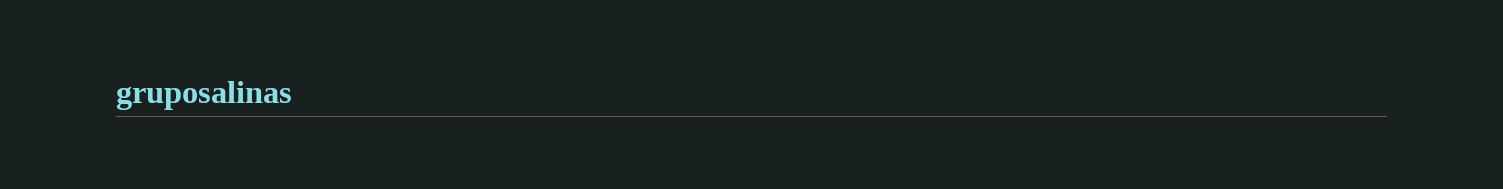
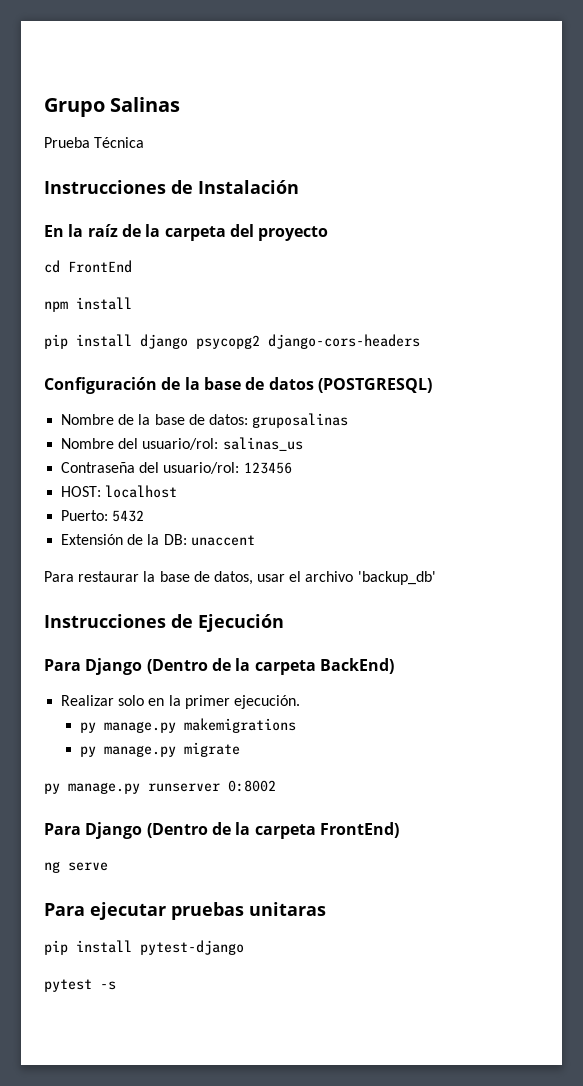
- gruposalinas
+ Grupo Salinas
+ Prueba Técnica
+ Instrucciones de Instalación
+ En la raíz de la carpeta del proyecto
+ cd FrontEnd
+ npm install
+ pip install django psycopg2 django-cors-headers
+ Configuración de la base de datos (POSTGRESQL)
+ Nombre de la base de datos: gruposalinas
+ Nombre del usuario/rol: salinas_us
+ Contraseña del usuario/rol: 123456
+ HOST: localhost
+ Puerto: 5432
+ Extensión de la DB: unaccent
+ Para restaurar la base de datos, usar el archivo 'backup_db'
+ Instrucciones de Ejecución
+ Para Django (Dentro de la carpeta BackEnd)
+ Realizar solo en la primer ejecución.
+ py manage.py makemigrations
+ py manage.py migrate
+ py manage.py runserver 0:8002
+ Para Django (Dentro de la carpeta FrontEnd)
+ ng serve
+ Para ejecutar pruebas unitaras
+ pip install pytest-django
+ pytest -s

